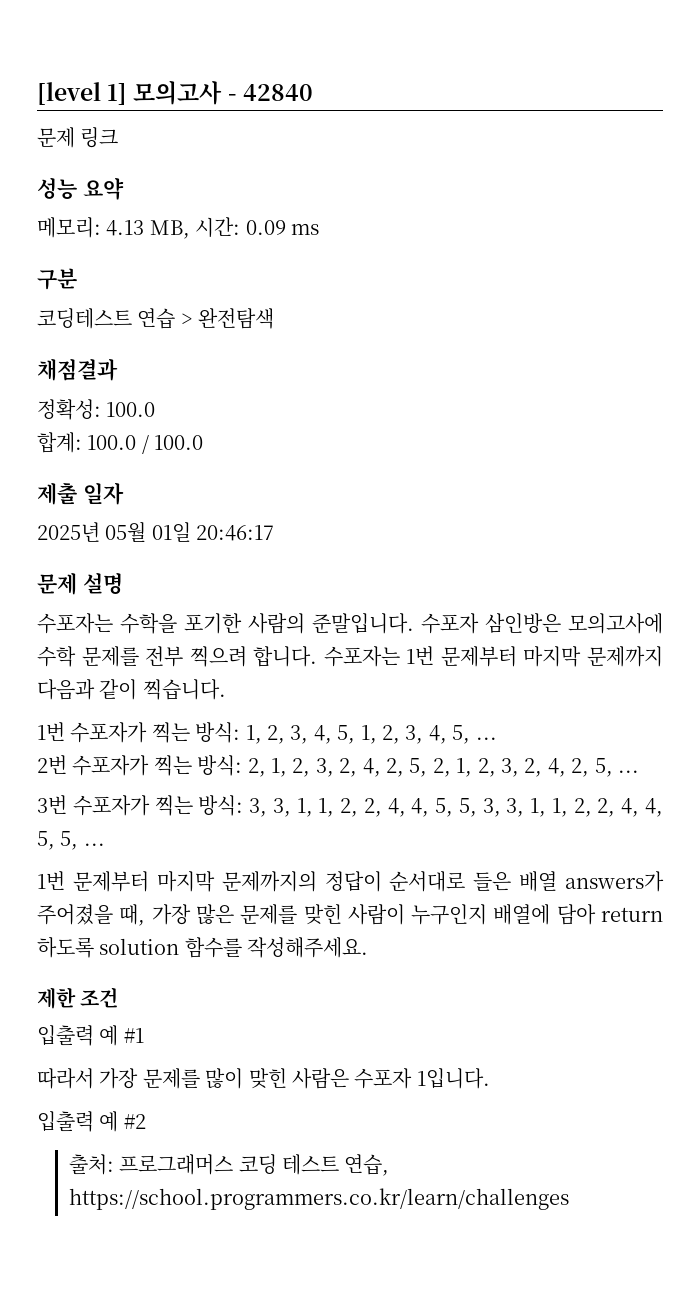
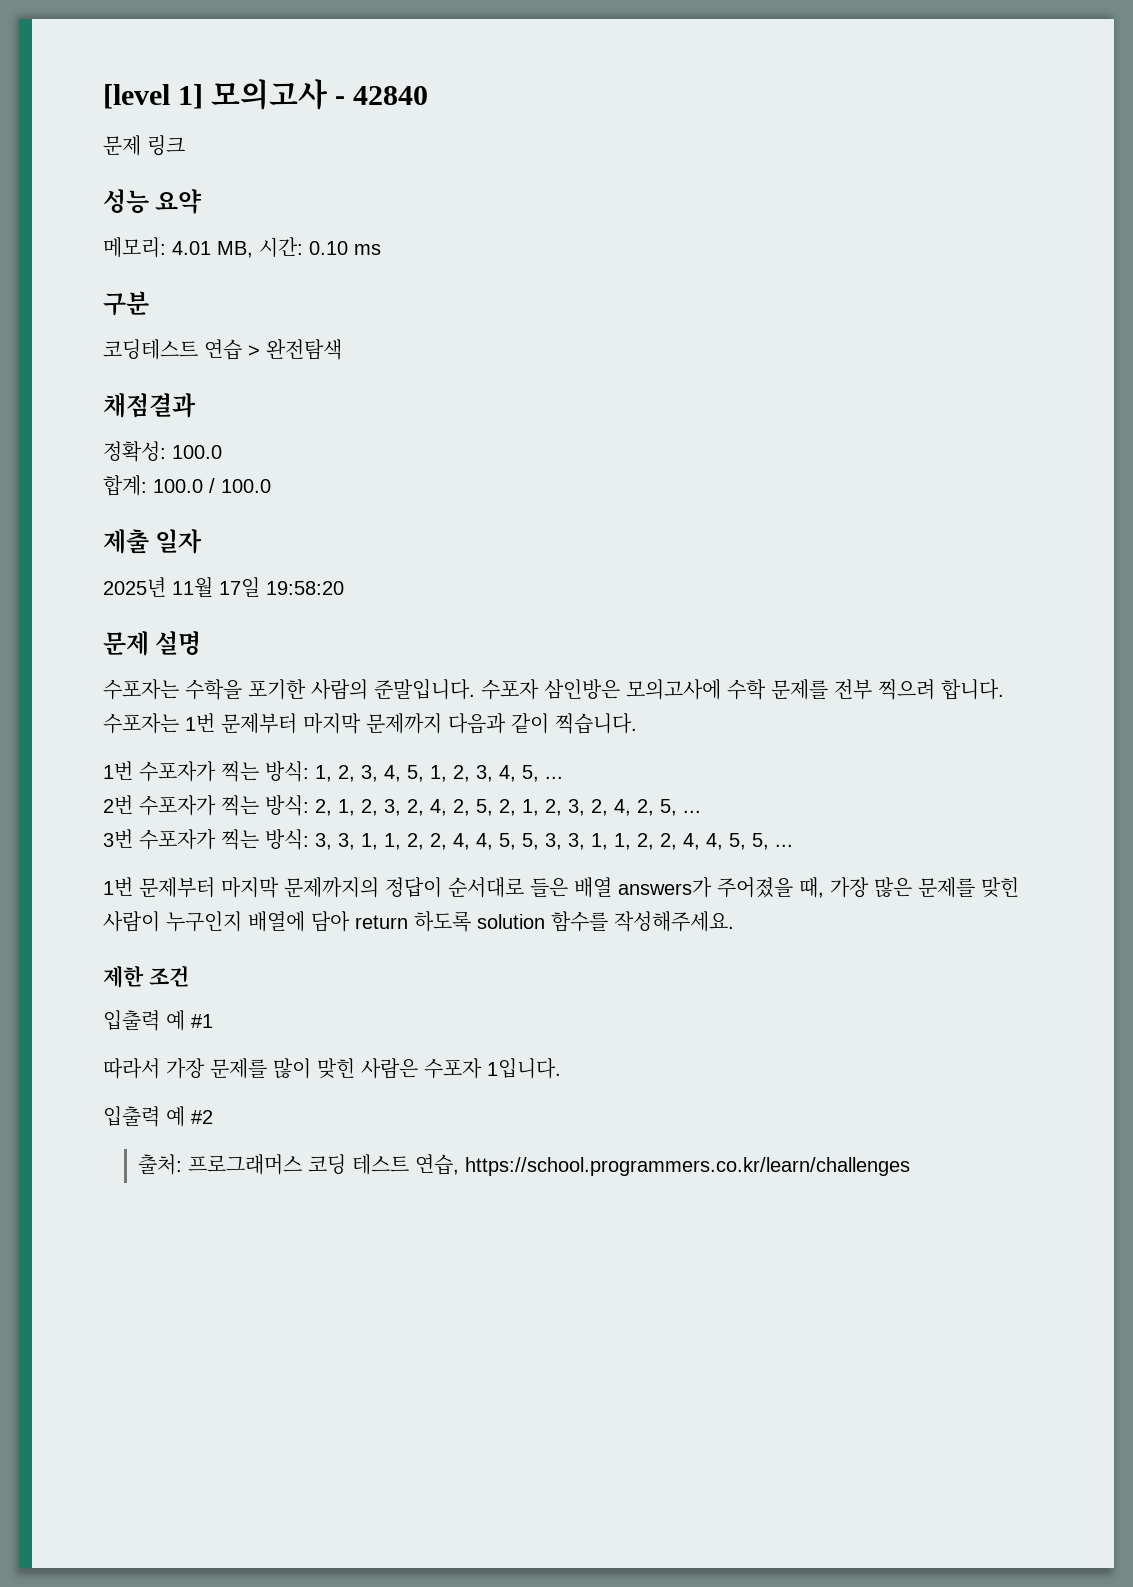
- 메모리: 4.13 MB, 시간: 0.09 ms
+ 메모리: 4.01 MB, 시간: 0.10 ms
- 2025년 05월 01일 20:46:17
+ 2025년 11월 17일 19:58:20

